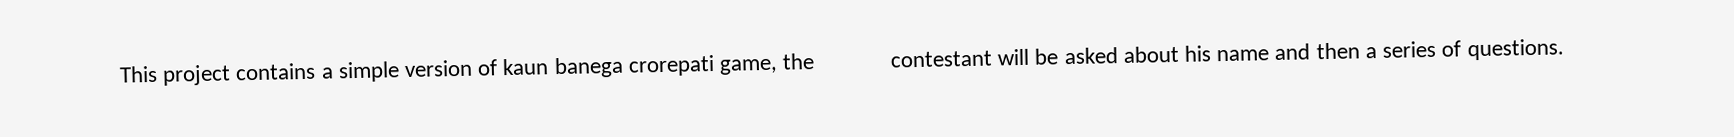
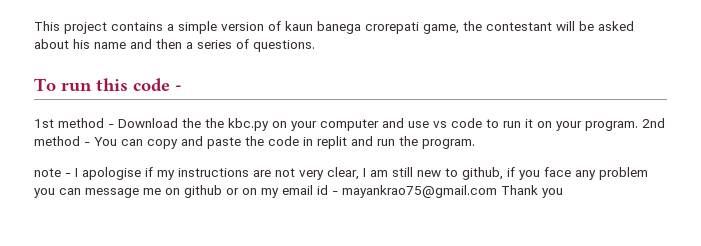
+ To run this code -
+ 1st method - Download the the kbc.py on your computer and use vs code to run it on your program. 2nd method - You can copy and paste the code in replit and run the program.
+ note - I apologise if my instructions are not very clear, I am still new to github, if you face any problem you can message me on github or on my email id - mayankrao75@gmail.com Thank you

